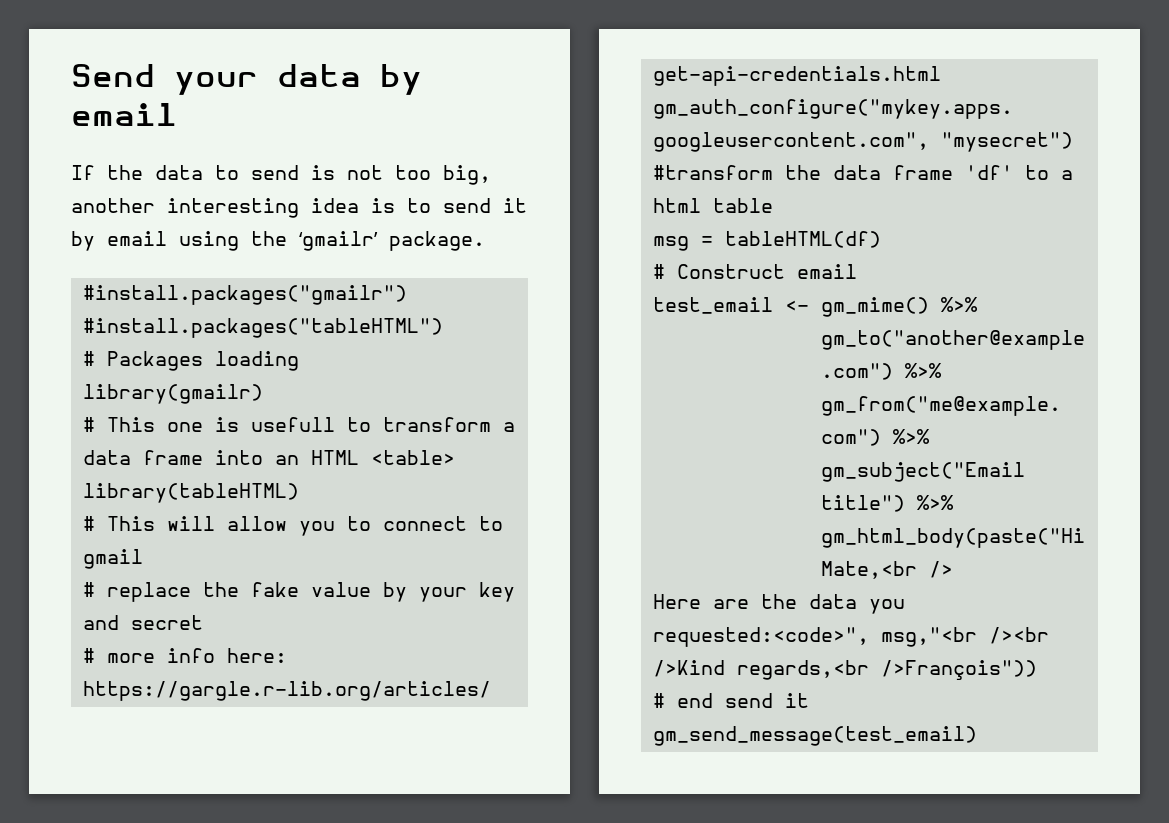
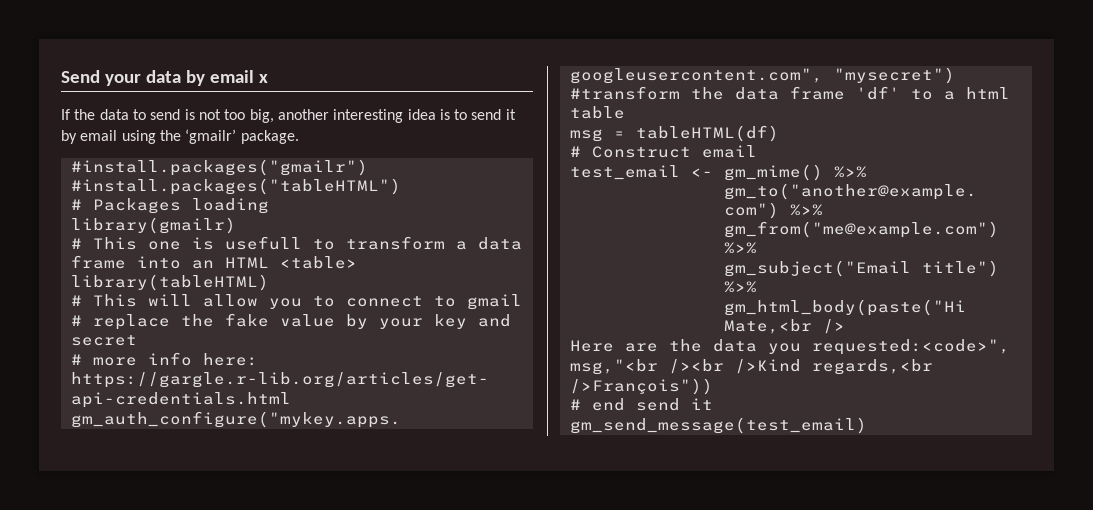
- Send your data by email
+ Send your data by email x

